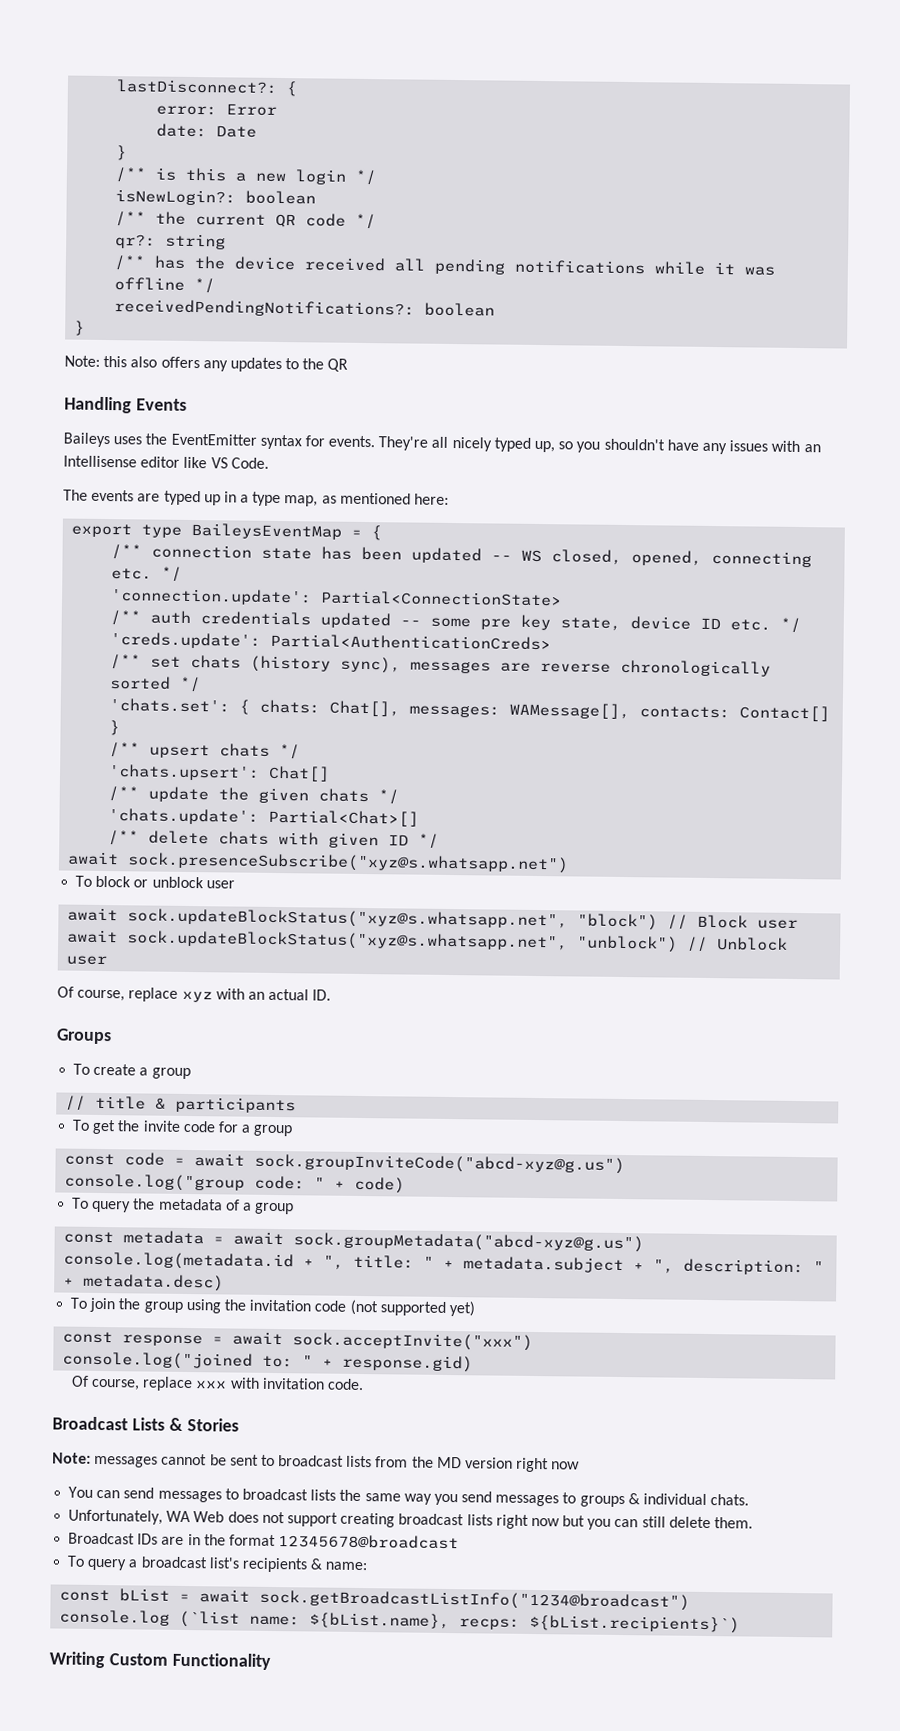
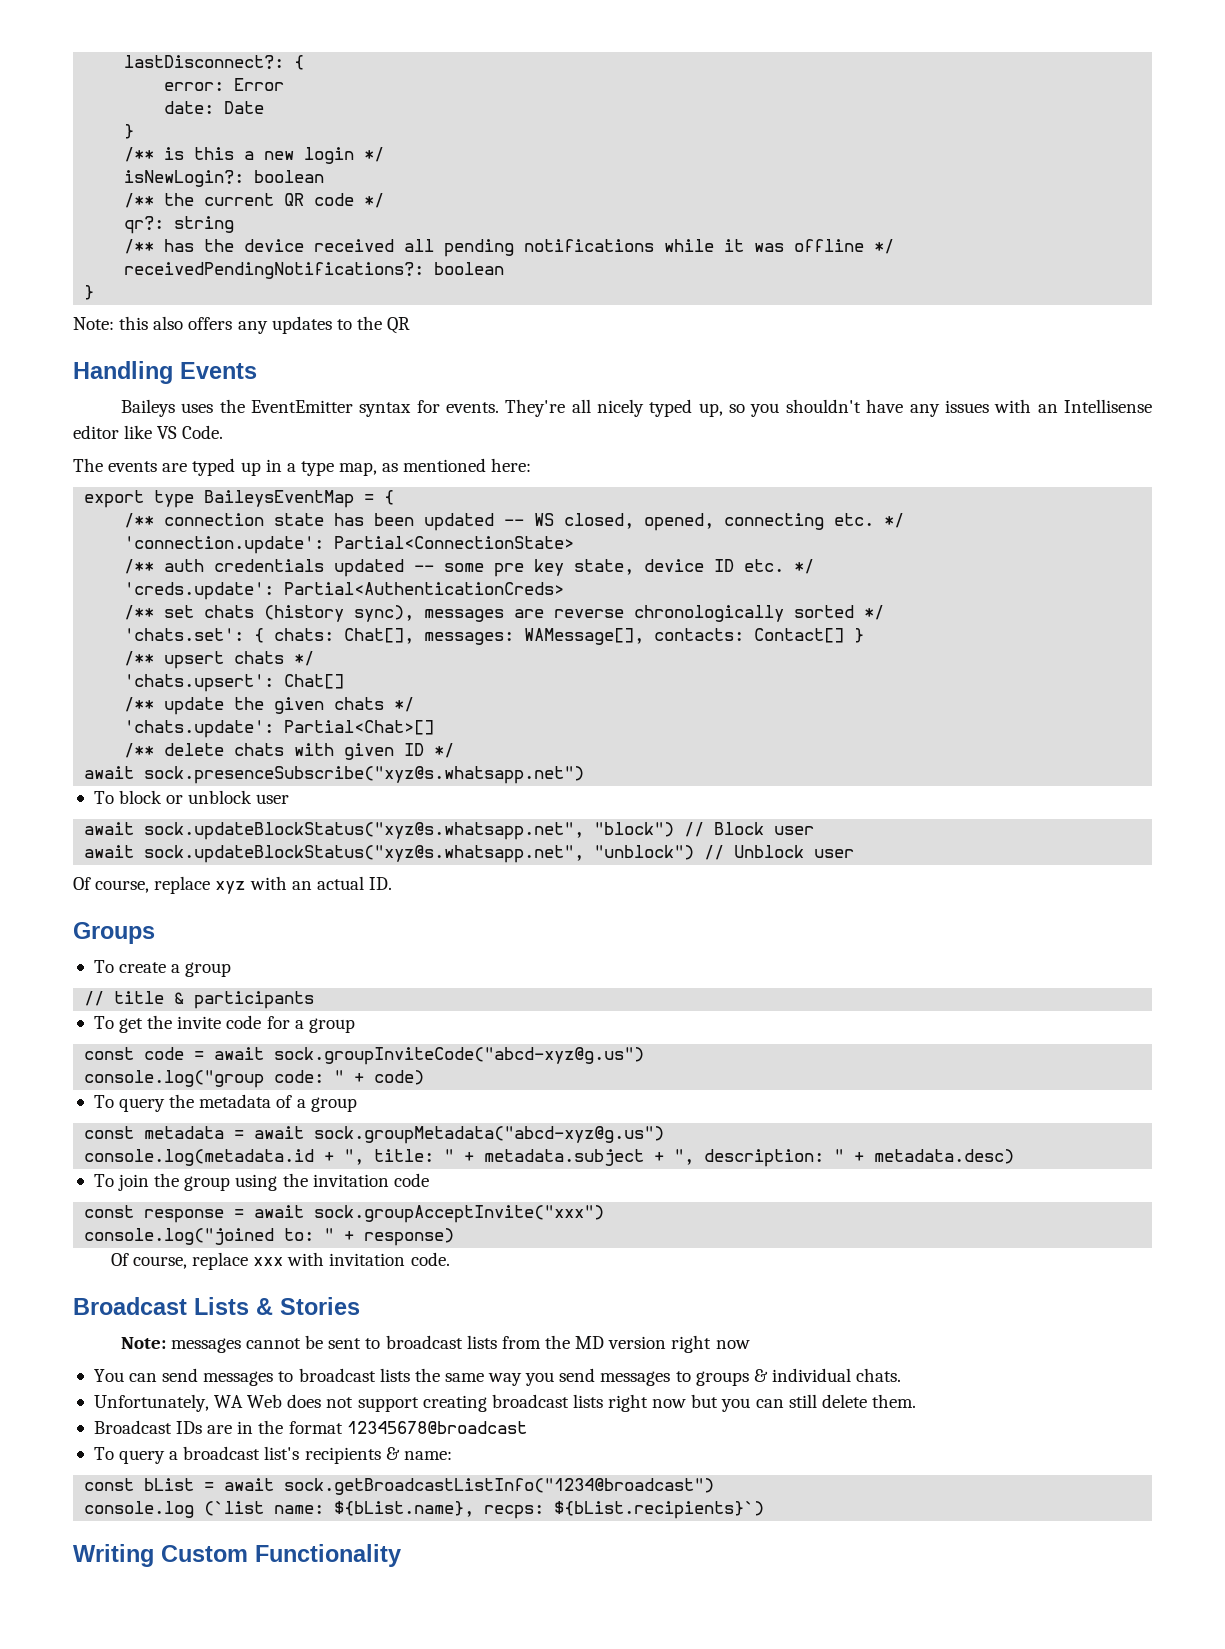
- To join the group using the invitation code (not supported yet)
+ To join the group using the invitation code
- const response = await sock.acceptInvite("xxx")
+ const response = await sock.groupAcceptInvite("xxx")
- console.log("joined to: " + response.gid)
+ console.log("joined to: " + response)

